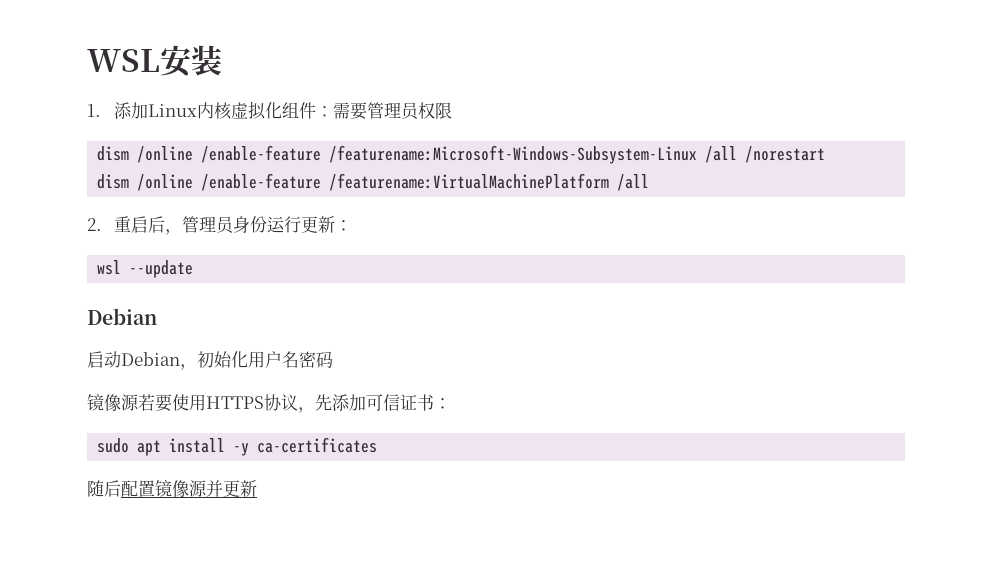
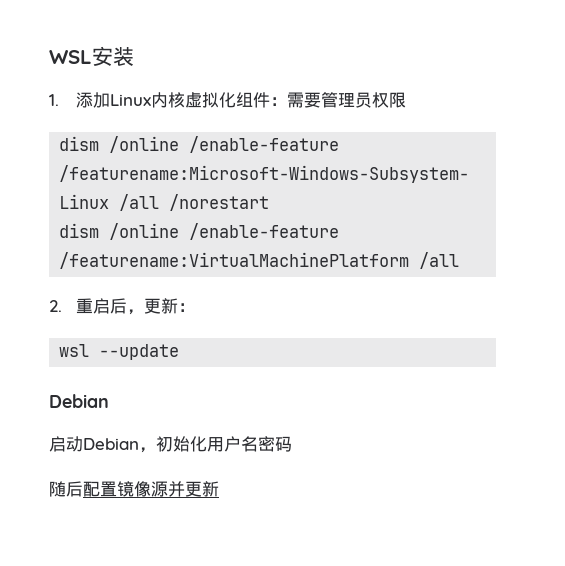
- 2.重启后，管理员身份运行更新：
+ 2.重启后，更新：
- 镜像源若要使用HTTPS协议，先添加可信证书：
- sudo apt install -y ca-certificates

